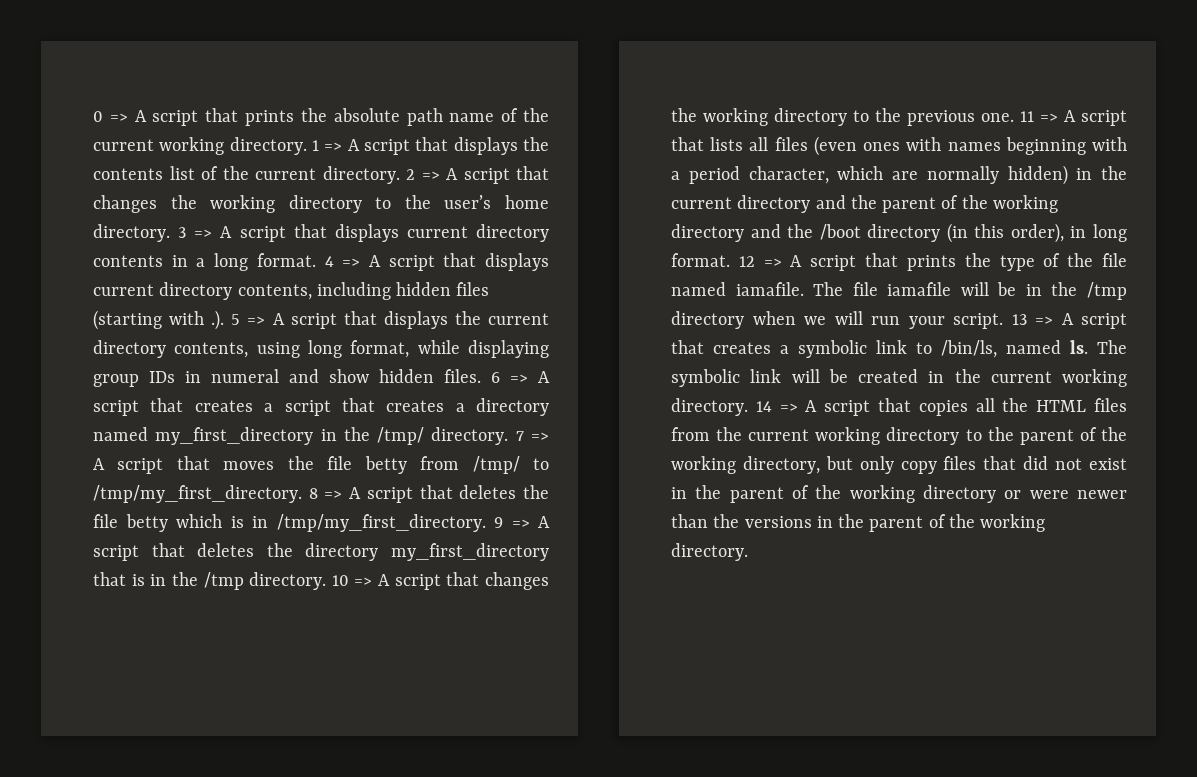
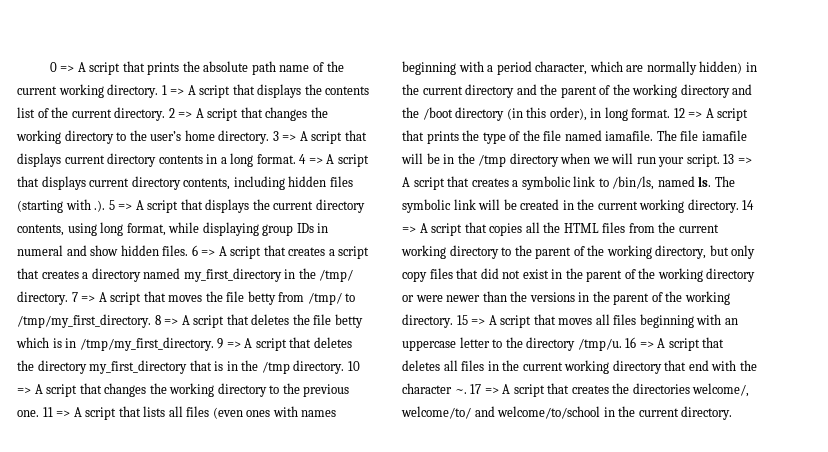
+ 15 => A script that moves all files beginning with an uppercase letter to the directory /tmp/u. 16 => A script that deletes all files in the current working directory that end with the character ~. 17 => A script that creates the directories welcome/, welcome/to/ and welcome/to/school in the current directory.

